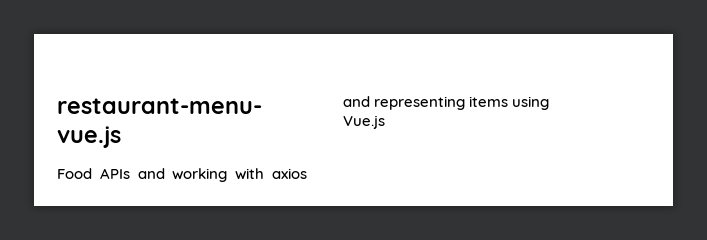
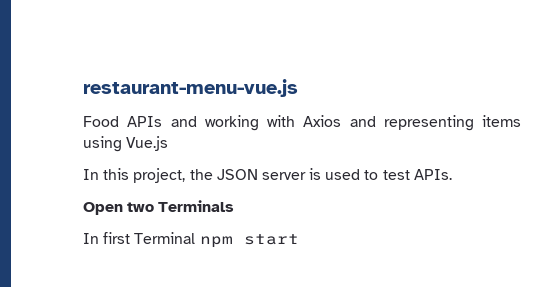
- Food APIs and working with axios and representing items using Vue.js
+ Food APIs and working with Axios and representing items using Vue.js
+ In this project, the JSON server is used to test APIs.
+ Open two Terminals
+ In first Terminal npm start

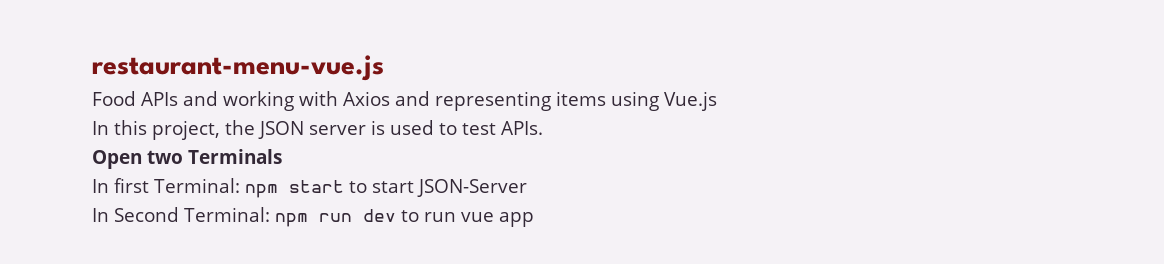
- In first Terminal npm start
+ In first Terminal: npm start to start JSON-Server
+ In Second Terminal: npm run dev to run vue app

